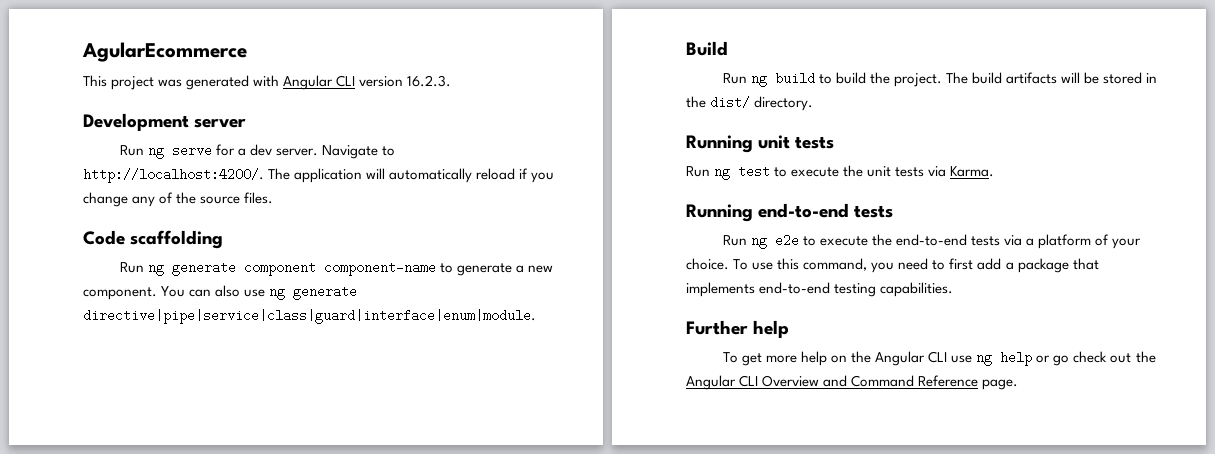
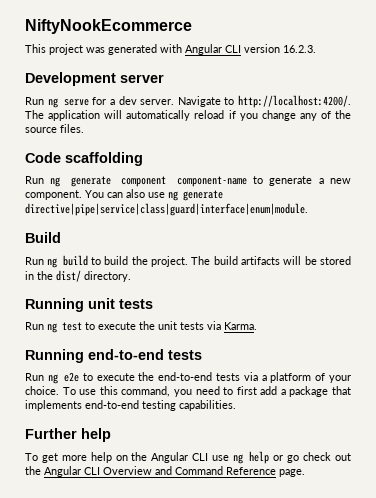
- AgularEcommerce
+ NiftyNookEcommerce

